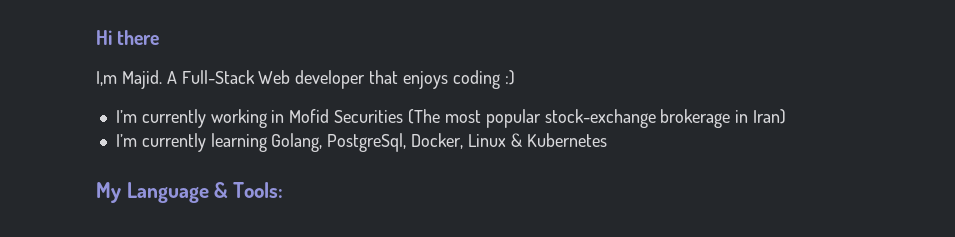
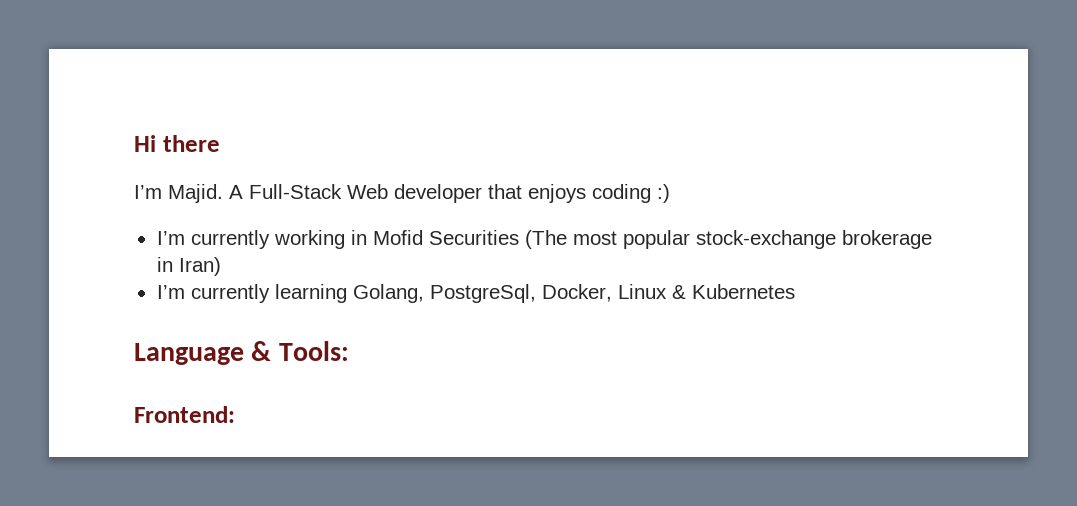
- I,m Majid.
+ I’m Majid.
- My Language & Tools:
+ Language & Tools:
+ Frontend:

